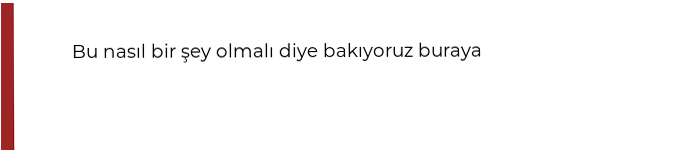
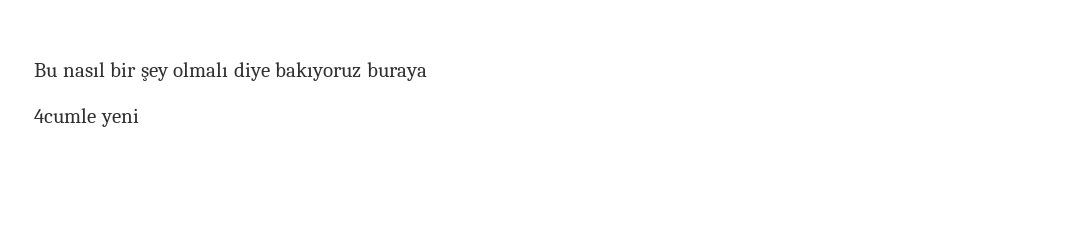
+ 4cumle yeni

